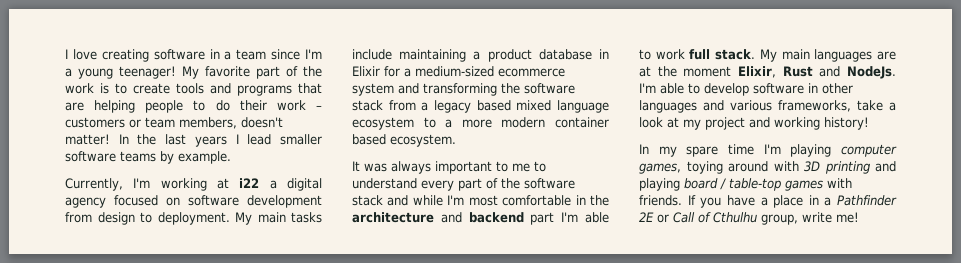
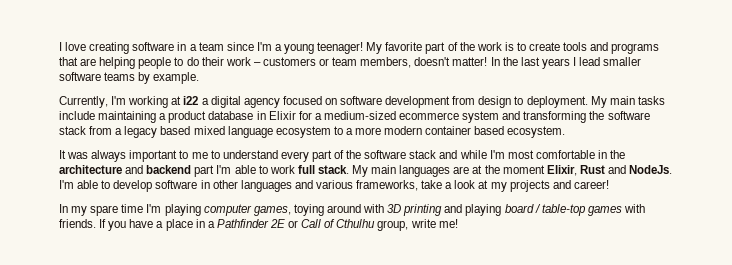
- I'm able to develop software in other languages and various frameworks, take a look at my project and working history!
+ I'm able to develop software in other languages and various frameworks, take a look at my projects and career!

